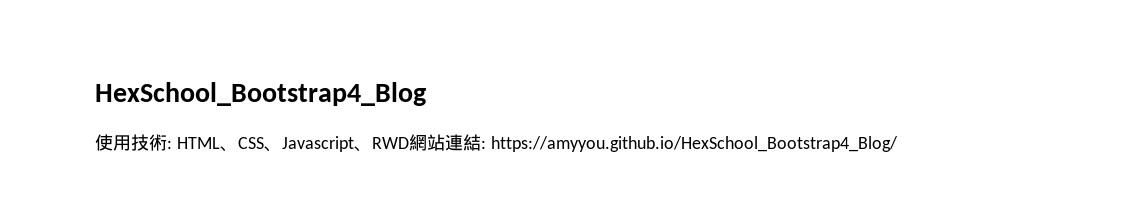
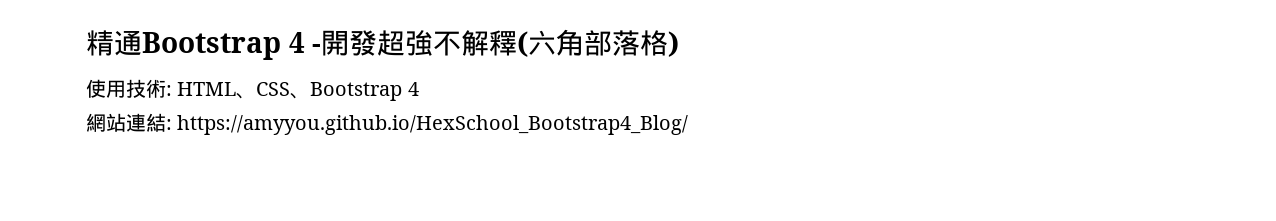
- HexSchool_Bootstrap4_Blog
+ 精通Bootstrap 4 -開發超強不解釋(六角部落格)
- 使用技術: HTML、CSS、Javascript、RWD網站連結: https://amyyou.github.io/HexSchool_Bootstrap4_Blog/
+ 使用技術: HTML、CSS、Bootstrap 4
+ 網站連結: https://amyyou.github.io/HexSchool_Bootstrap4_Blog/

